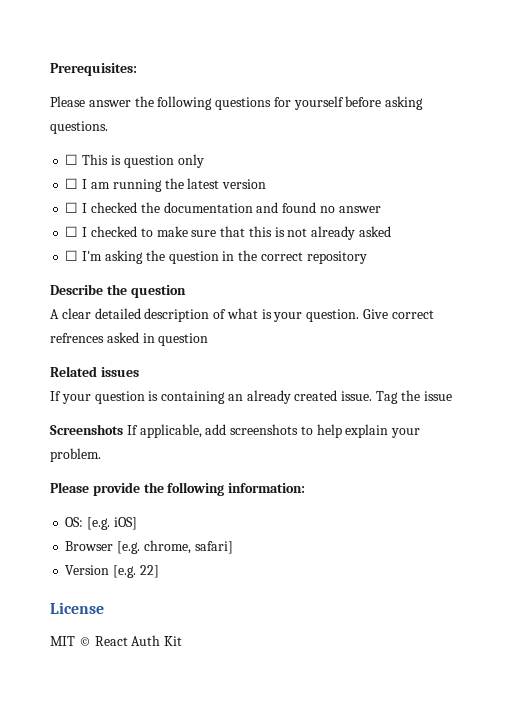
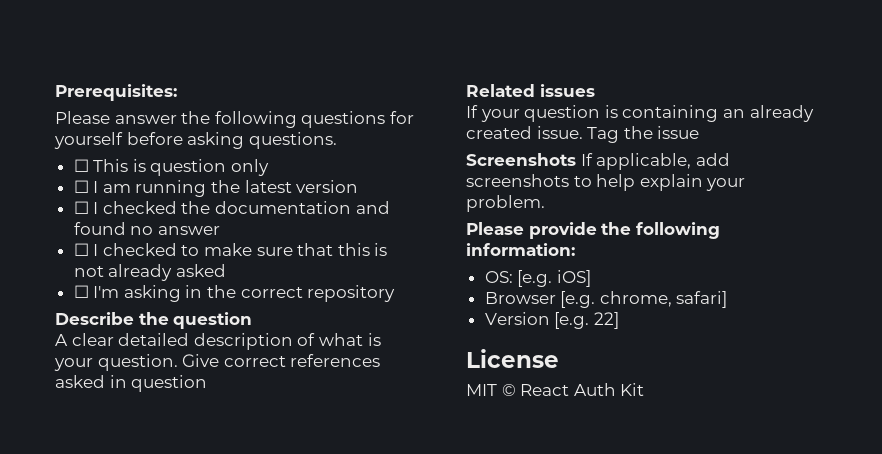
- ☐ I'm asking the question in the correct repository
+ ☐ I'm asking in the correct repository
- Give correct refrences asked in question
+ Give correct references asked in question

